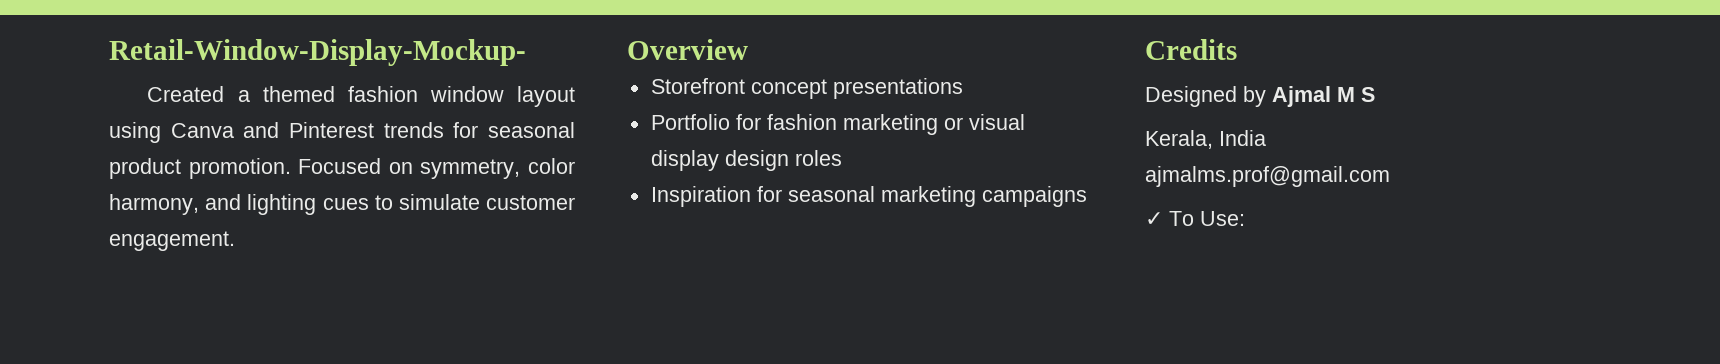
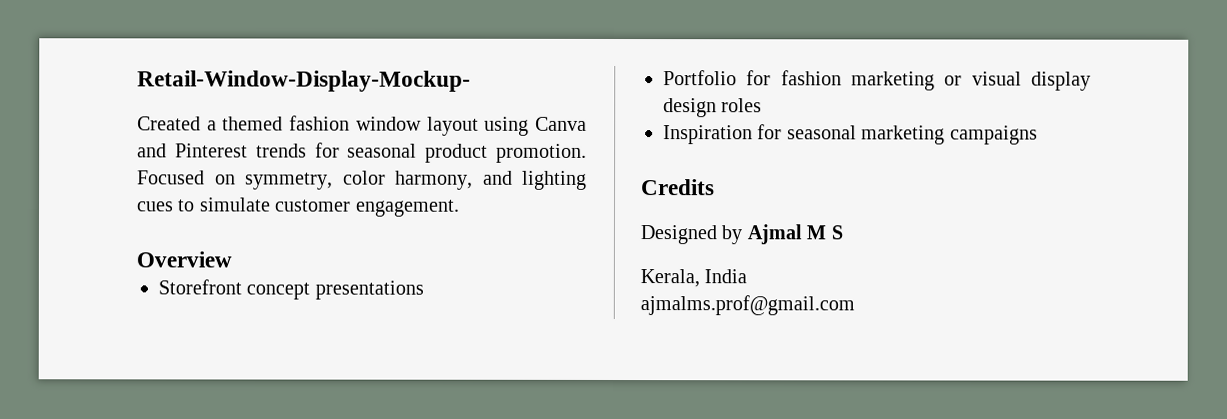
- ✓ To Use:

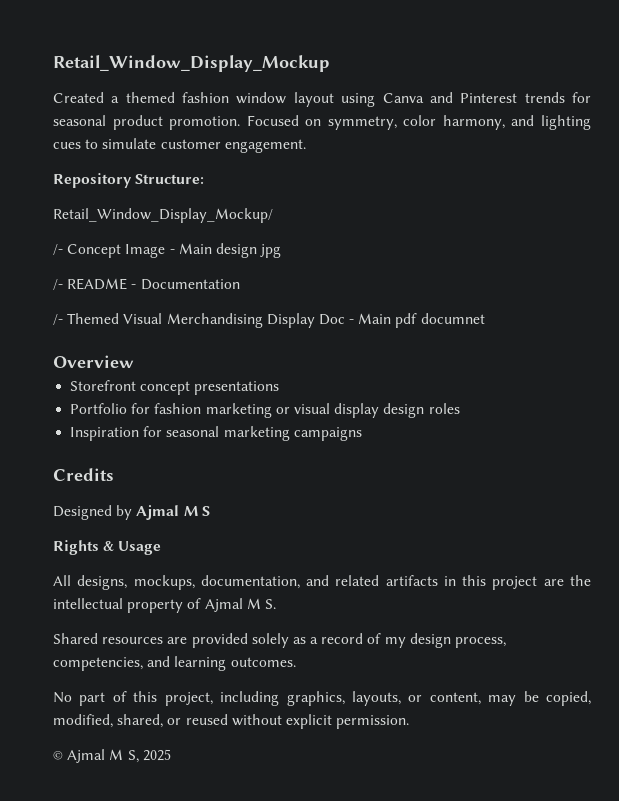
- Retail-Window-Display-Mockup-
+ Retail_Window_Display_Mockup
+ Repository Structure:
+ Retail_Window_Display_Mockup/
+ /- Concept Image - Main design jpg
+ /- README - Documentation
+ /- Themed Visual Merchandising Display Doc - Main pdf documnet
- Kerala, India
- ajmalms.prof@gmail.com
+ Rights & Usage
+ All designs, mockups, documentation, and related artifacts in this project are the intellectual property of Ajmal M S.
+ Shared resources are provided solely as a record of my design process, competencies, and learning outcomes.
+ No part of this project, including graphics, layouts, or content, may be copied, modified, shared, or reused without explicit permission.
+ © Ajmal M S, 2025

